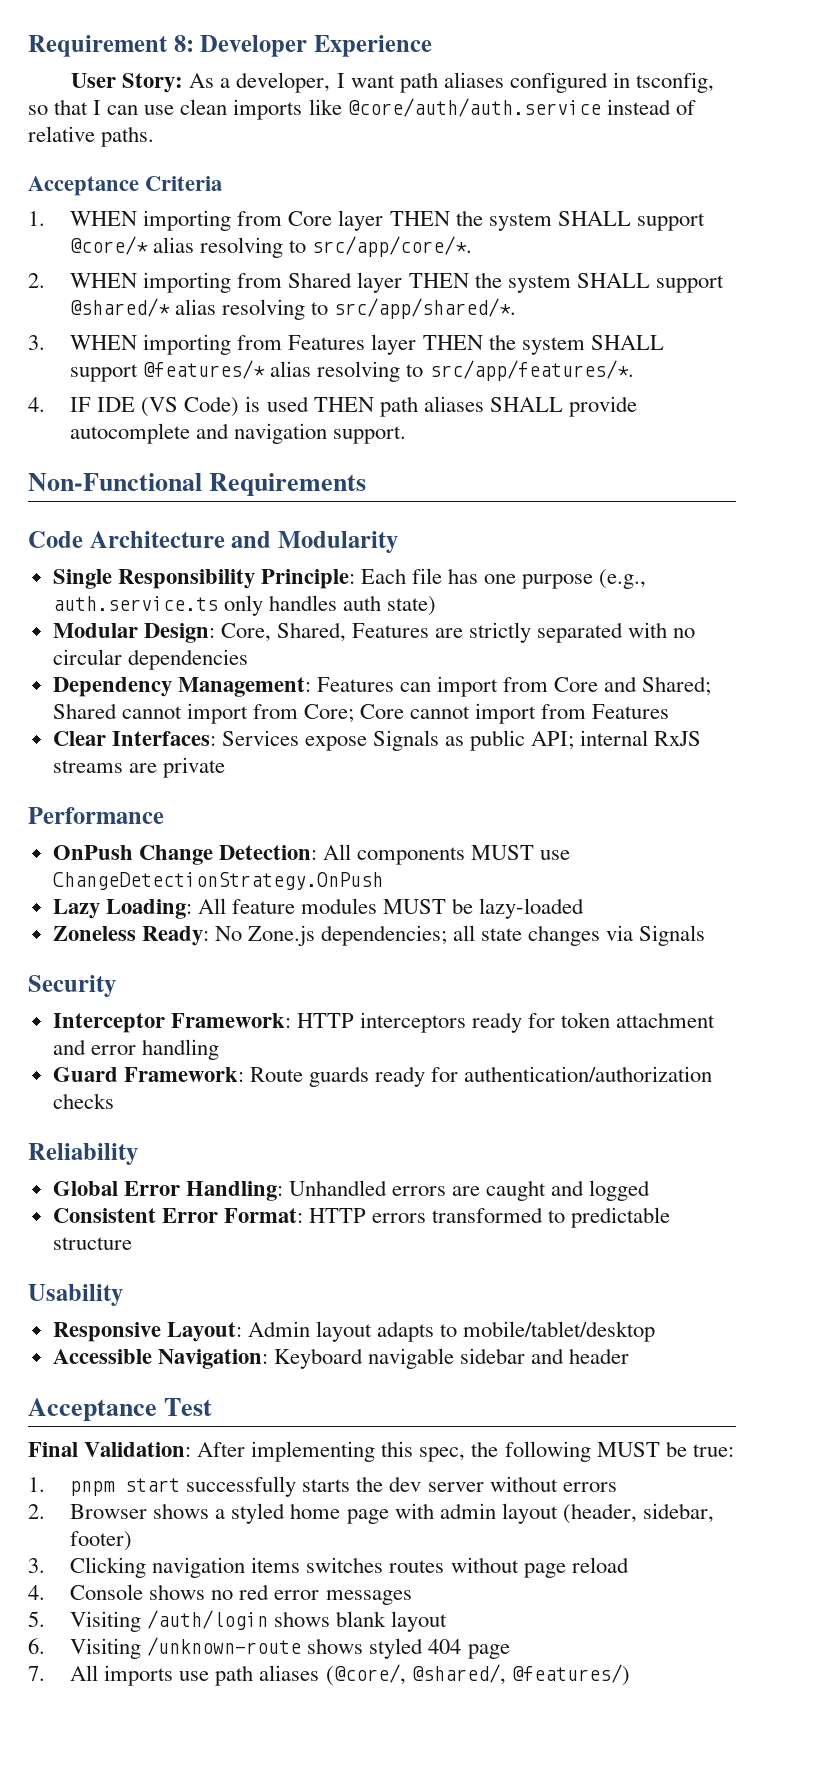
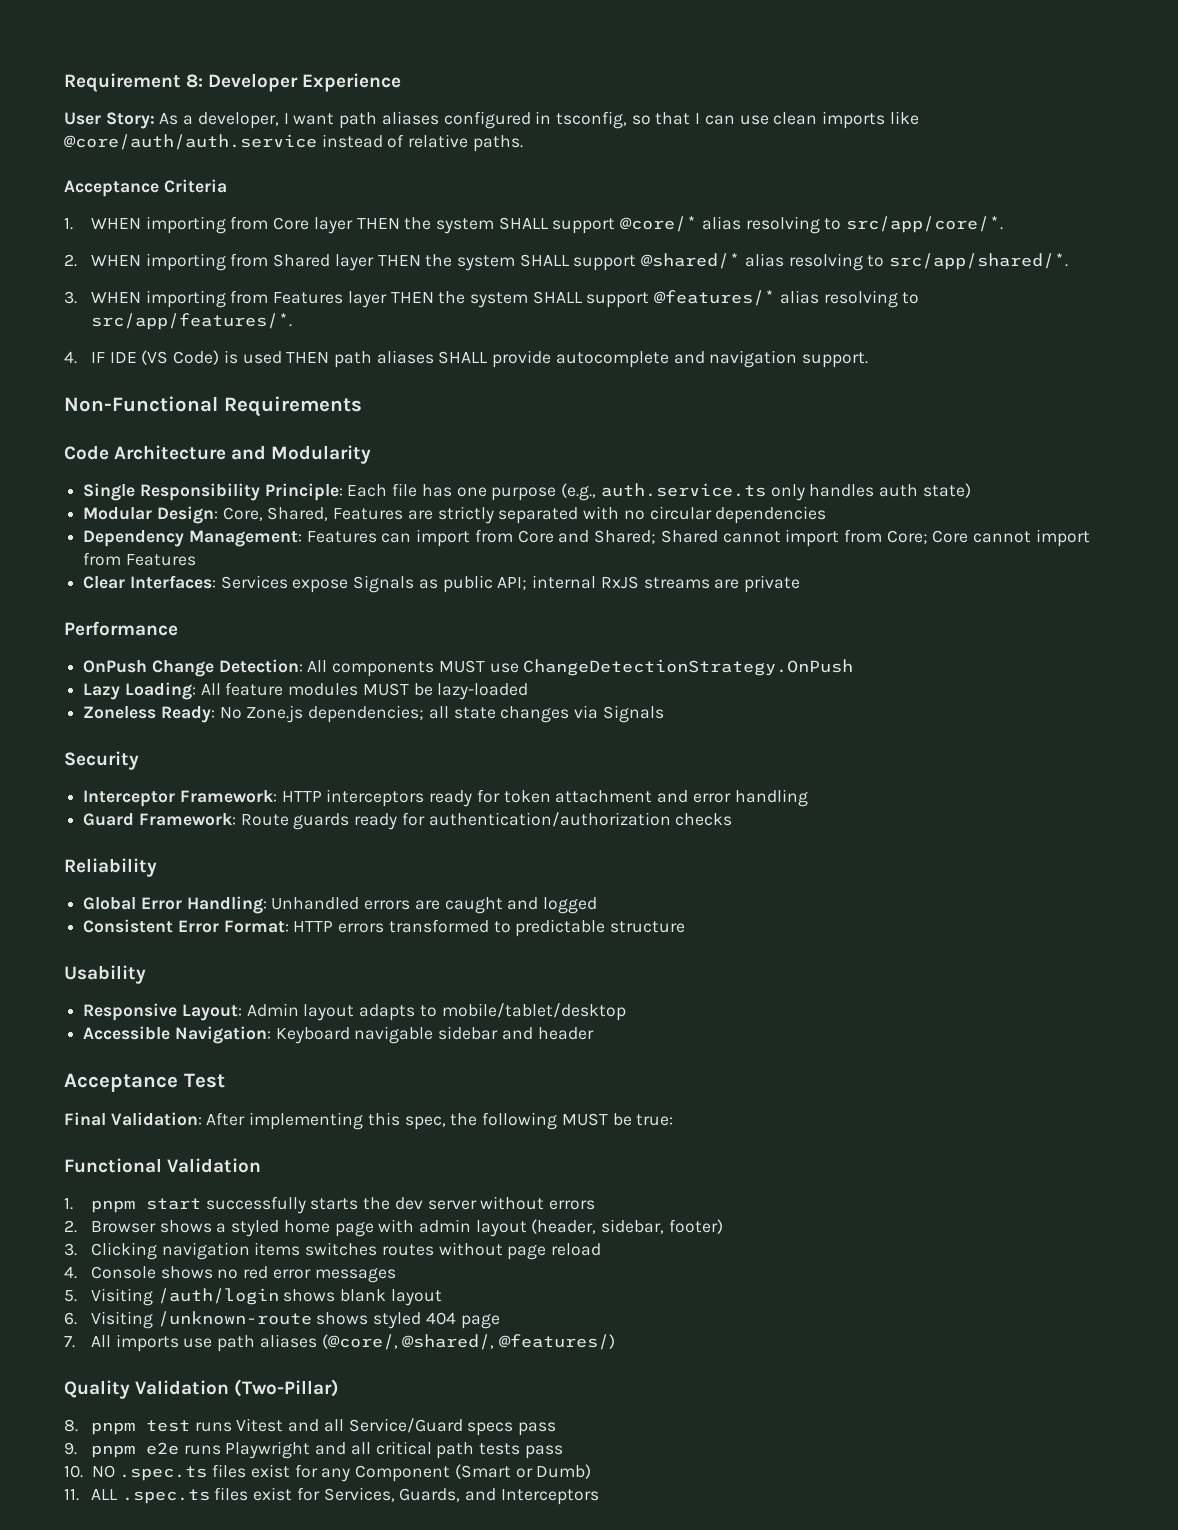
+ Functional Validation
+ Quality Validation (Two-Pillar)
+ 8. pnpm test runs Vitest and all Service/Guard specs pass
+ 9. pnpm e2e runs Playwright and all critical path tests pass
+ 10. NO .spec.ts files exist for any Component (Smart or Dumb)
+ 11. ALL .spec.ts files exist for Services, Guards, and Interceptors

